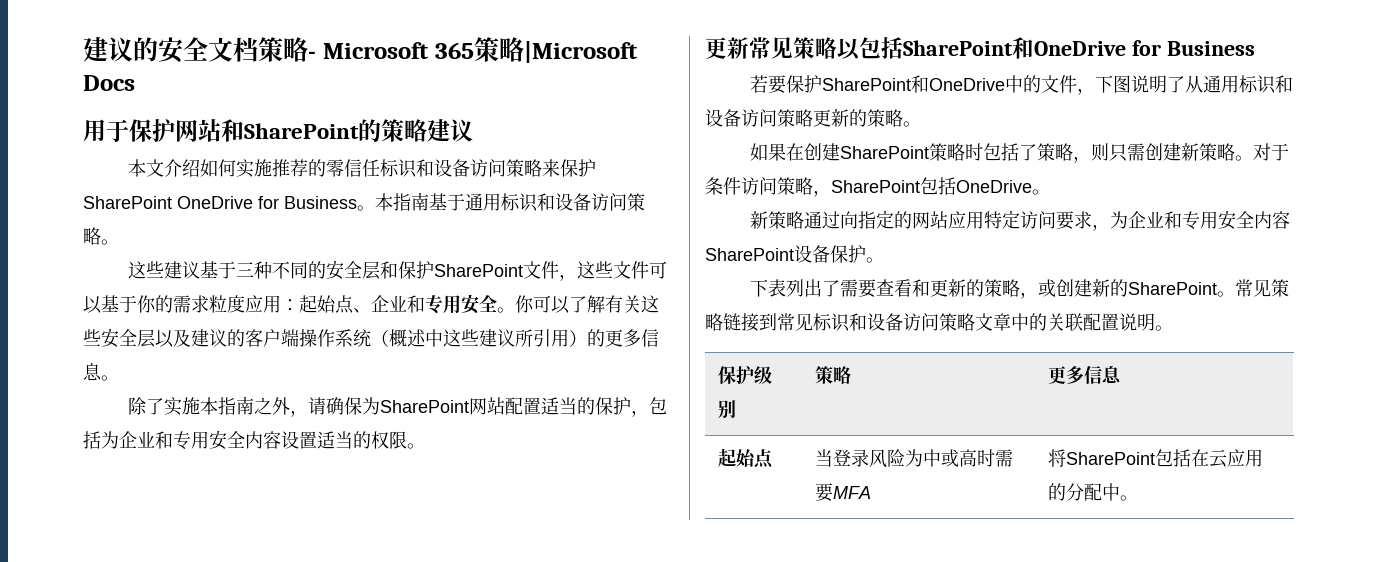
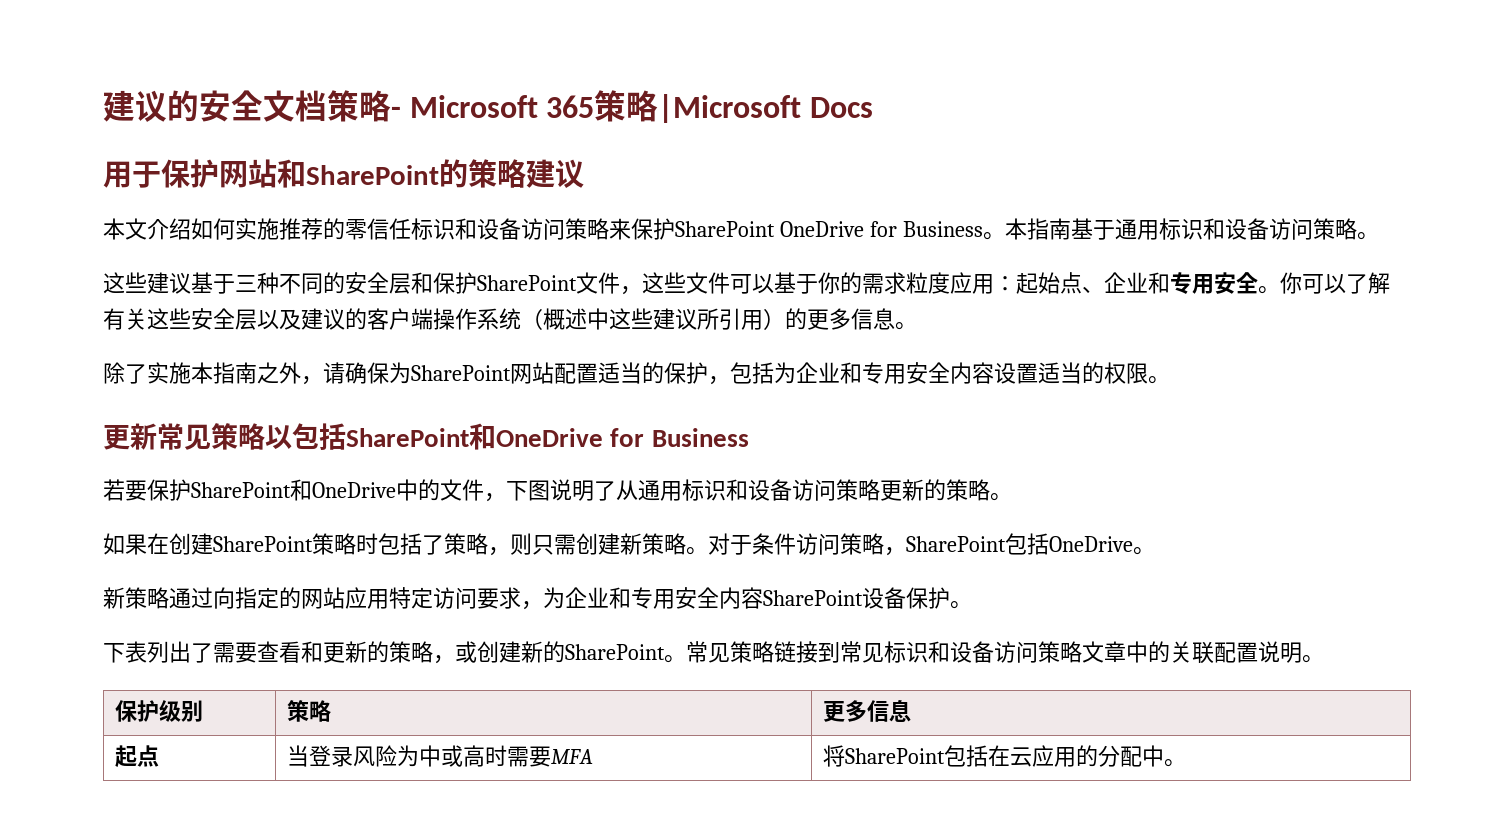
- 起始点 | 当登录风险为中或高时需要MFA | 将SharePoint包括在云应用的分配中。
+ 起点 | 当登录风险为中或高时需要MFA | 将SharePoint包括在云应用的分配中。

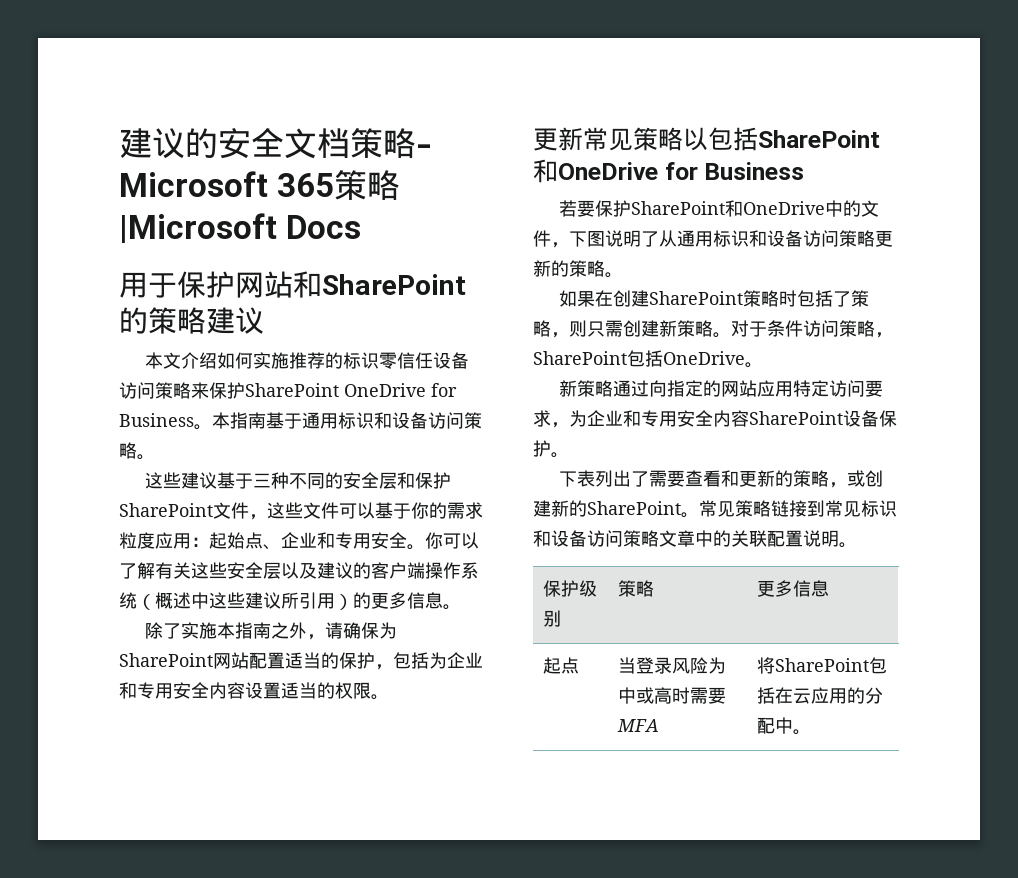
- 本文介绍如何实施推荐的零信任标识和设备访问策略来保护SharePoint OneDrive for Business。
+ 本文介绍如何实施推荐的标识零信任设备访问策略来保护SharePoint OneDrive for Business。

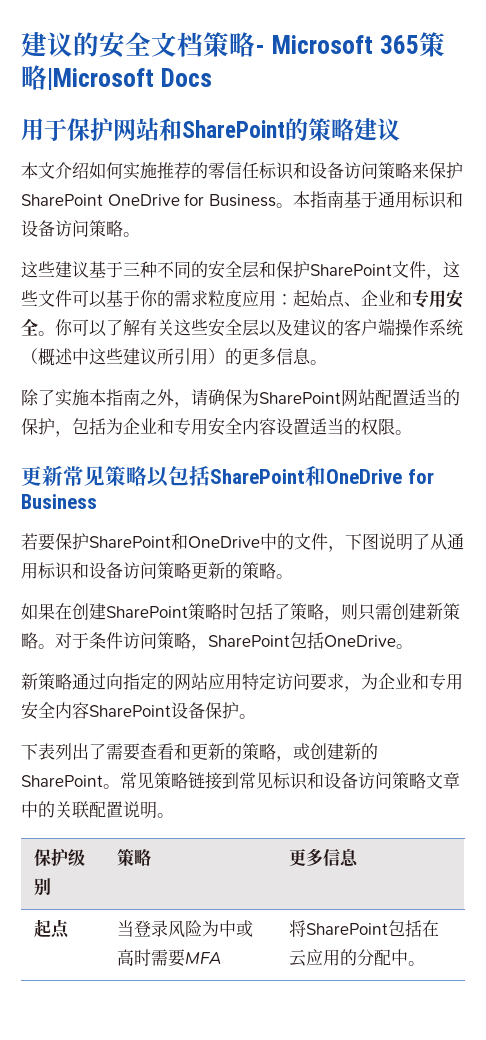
- 本文介绍如何实施推荐的标识零信任设备访问策略来保护SharePoint OneDrive for Business。
+ 本文介绍如何实施推荐的零信任标识和设备访问策略来保护SharePoint OneDrive for Business。

